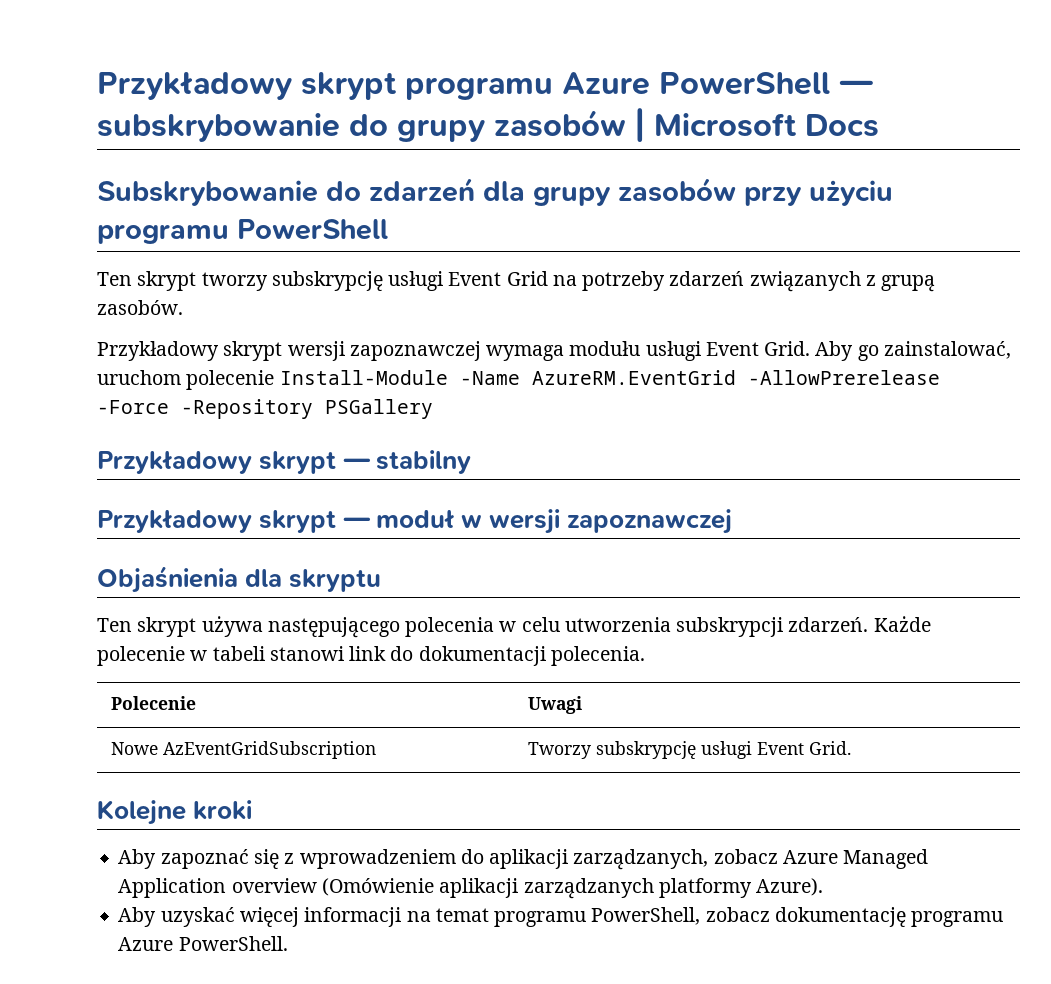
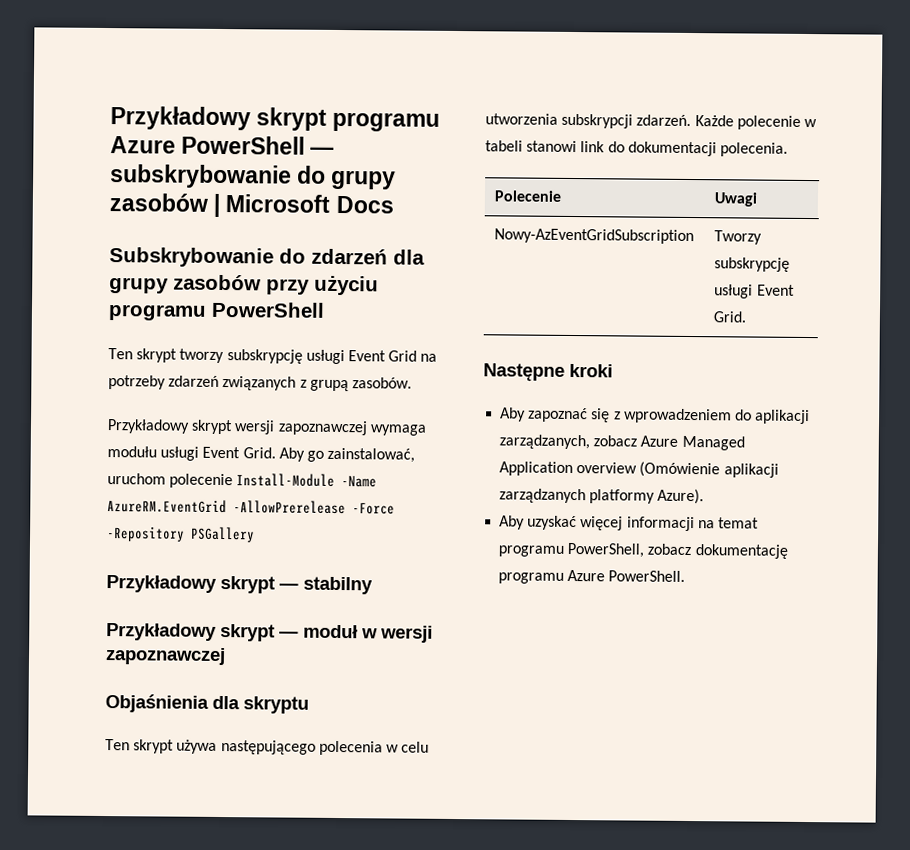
- Nowe AzEventGridSubscription | Tworzy subskrypcję usługi Event Grid.
+ Nowy-AzEventGridSubscription | Tworzy subskrypcję usługi Event Grid.
- Kolejne kroki
+ Następne kroki

